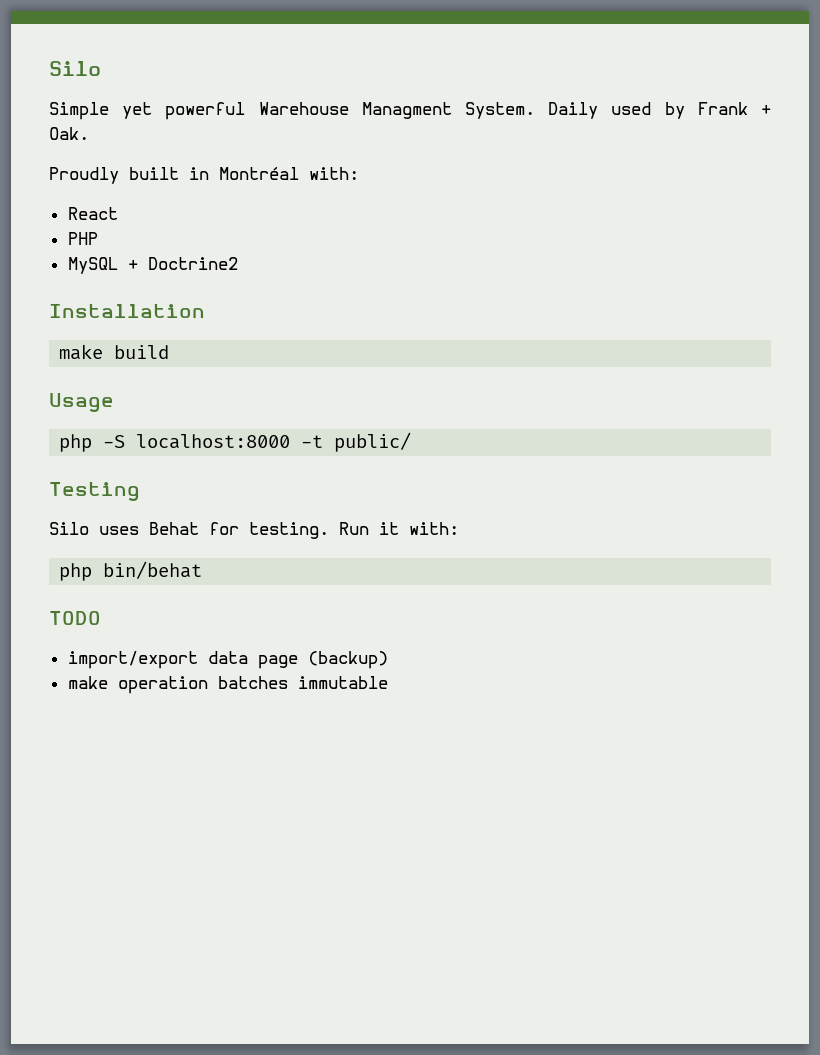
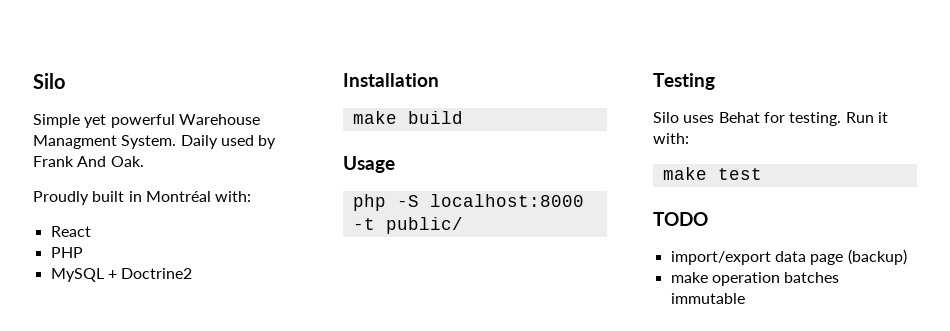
- Daily used by Frank + Oak.
+ Daily used by Frank And Oak.
- php bin/behat
+ make test

